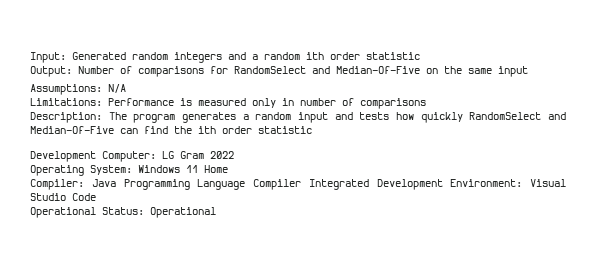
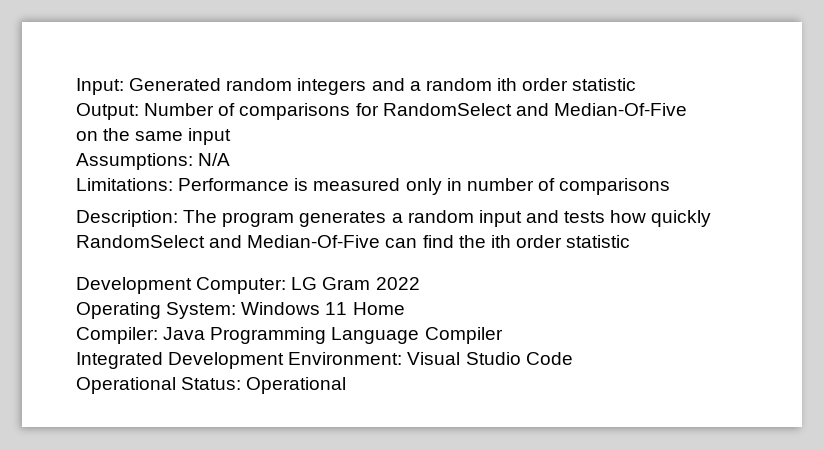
- Compiler: Java Programming Language Compiler Integrated Development Environment: Visual Studio Code
+ Compiler: Java Programming Language Compiler
+ Integrated Development Environment: Visual Studio Code

